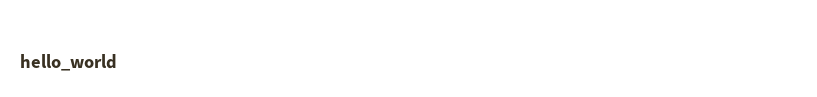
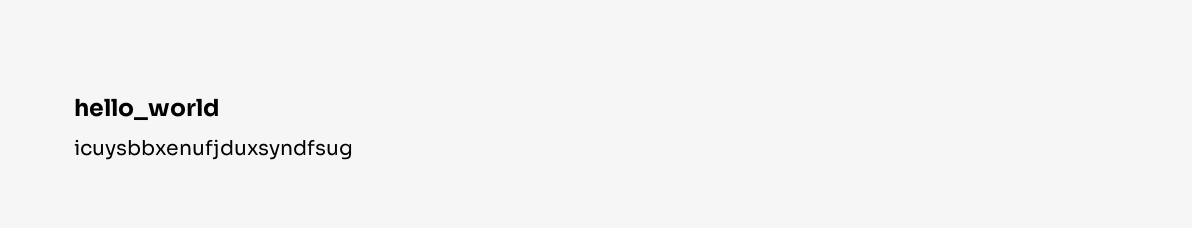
+ icuysbbxenufjduxsyndfsug

